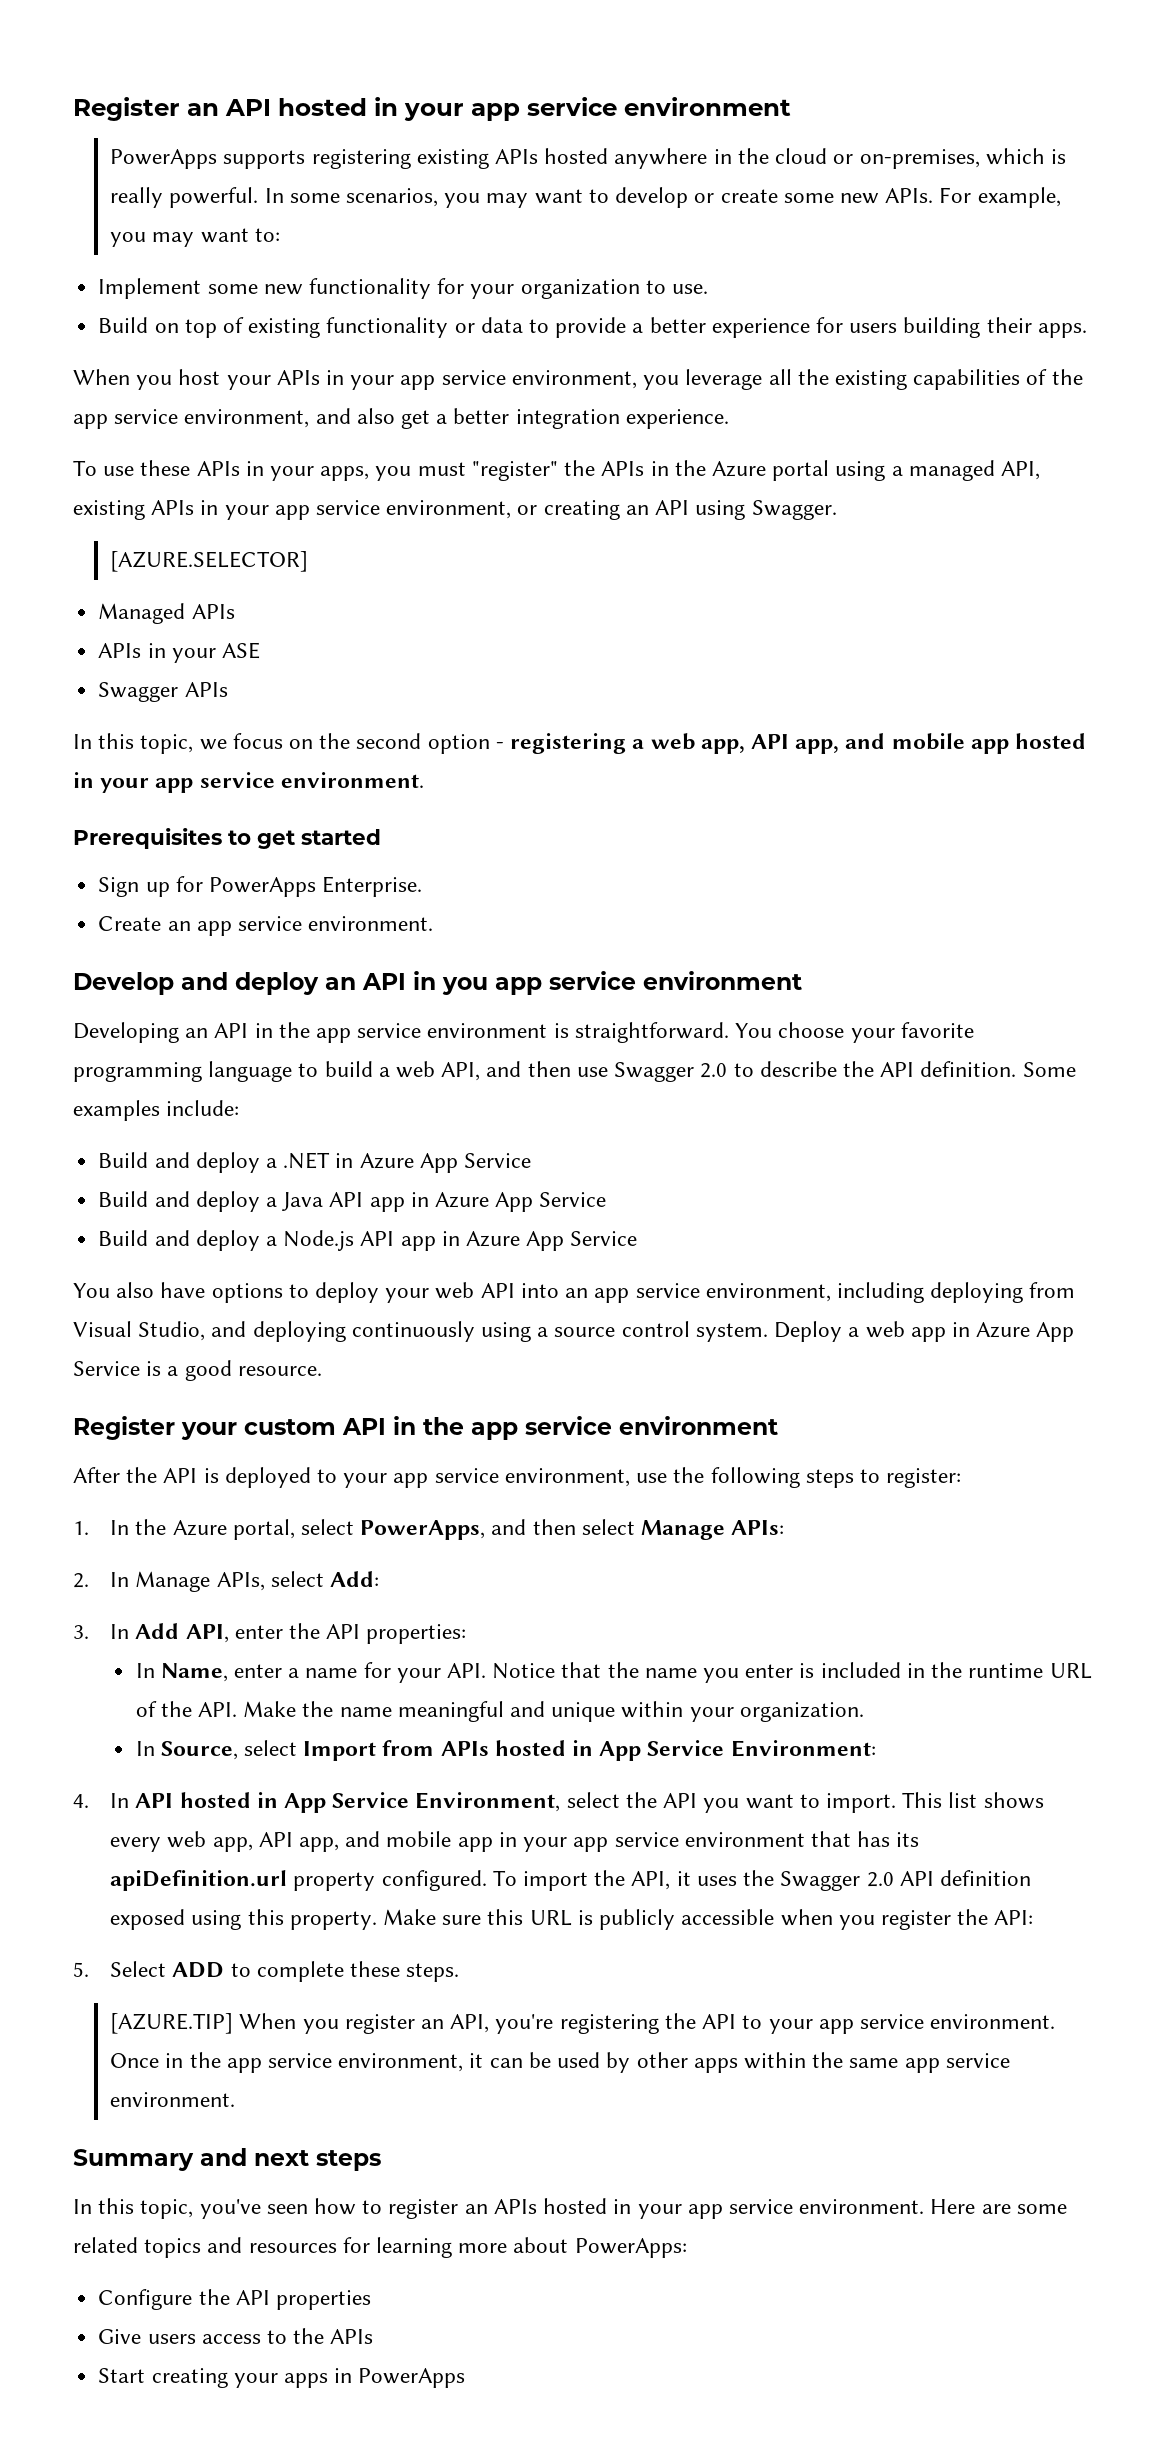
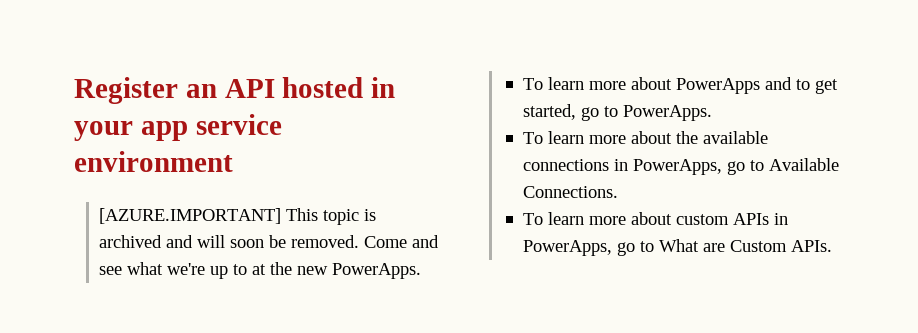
- PowerApps supports registering existing APIs hosted anywhere in the cloud or on-premises, which is really powerful. In some scenarios, you may want to develop or create some new APIs. For example, you may want to:
- Implement some new functionality for your organization to use.
- Build on top of existing functionality or data to provide a better experience for users building their apps.
- When you host your APIs in your app service environment, you leverage all the existing capabilities of the app service environment, and also get a better integration experience.
- To use these APIs in your apps, you must "register" the APIs in the Azure portal using a managed API, existing APIs in your app service environment, or creating an API using Swagger.
- [AZURE.SELECTOR]
- Managed APIs
- APIs in your ASE
- Swagger APIs
- In this topic, we focus on the second option - registering a web app, API app, and mobile app hosted in your app service environment.
- Prerequisites to get started
- Sign up for PowerApps Enterprise.
- Create an app service environment.
- Develop and deploy an API in you app service environment
- Developing an API in the app service environment is straightforward. You choose your favorite programming language to build a web API, and then use Swagger 2.0 to describe the API definition. Some examples include:
- Build and deploy a .NET in Azure App Service
- Build and deploy a Java API app in Azure App Service
- Build and deploy a Node.js API app in Azure App Service
- You also have options to deploy your web API into an app service environment, including deploying from Visual Studio, and deploying continuously using a source control system. Deploy a web app in Azure App Service is a good resource.
- Register your custom API in the app service environment
- After the API is deployed to your app service environment, use the following steps to register:
- 1. In the Azure portal, select PowerApps, and then select Manage APIs:
- 2. In Manage APIs, select Add:
- 3. In Add API, enter the API properties:
- In Name, enter a name for your API. Notice that the name you enter is included in the runtime URL of the API. Make the name meaningful and unique within your organization.
- In Source, select Import from APIs hosted in App Service Environment:
- 4. In API hosted in App Service Environment, select the API you want to import. This list shows every web app, API app, and mobile app in your app service environment that has its apiDefinition.url property configured. To import the API, it uses the Swagger 2.0 API definition exposed using this property. Make sure this URL is publicly accessible when you register the API:
- 5. Select ADD to complete these steps.
- [AZURE.TIP] When you register an API, you're registering the API to your app service environment. Once in the app service environment, it can be used by other apps within the same app service environment.
- Summary and next steps
- In this topic, you've seen how to register an APIs hosted in your app service environment. Here are some related topics and resources for learning more about PowerApps:
- Configure the API properties
- Give users access to the APIs
- Start creating your apps in PowerApps
+ [AZURE.IMPORTANT] This topic is archived and will soon be removed. Come and see what we're up to at the new PowerApps.
+ To learn more about PowerApps and to get started, go to PowerApps.
+ To learn more about the available connections in PowerApps, go to Available Connections.
+ To learn more about custom APIs in PowerApps, go to What are Custom APIs.

